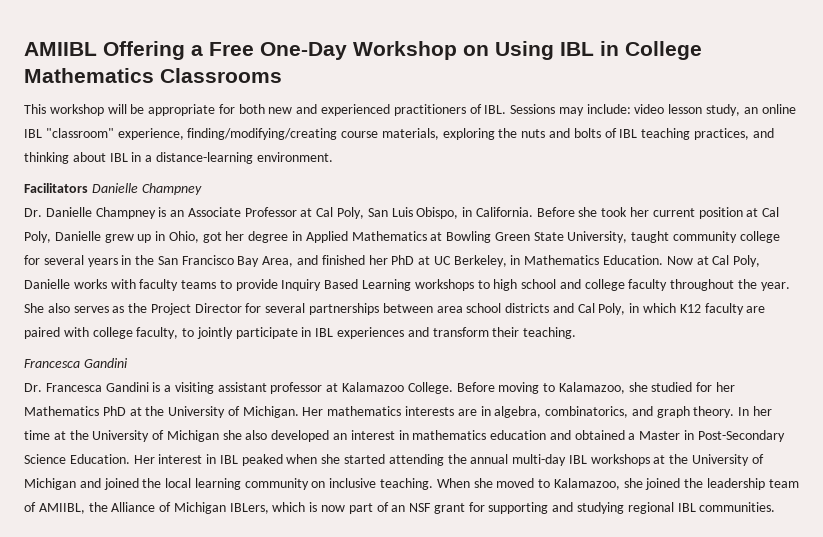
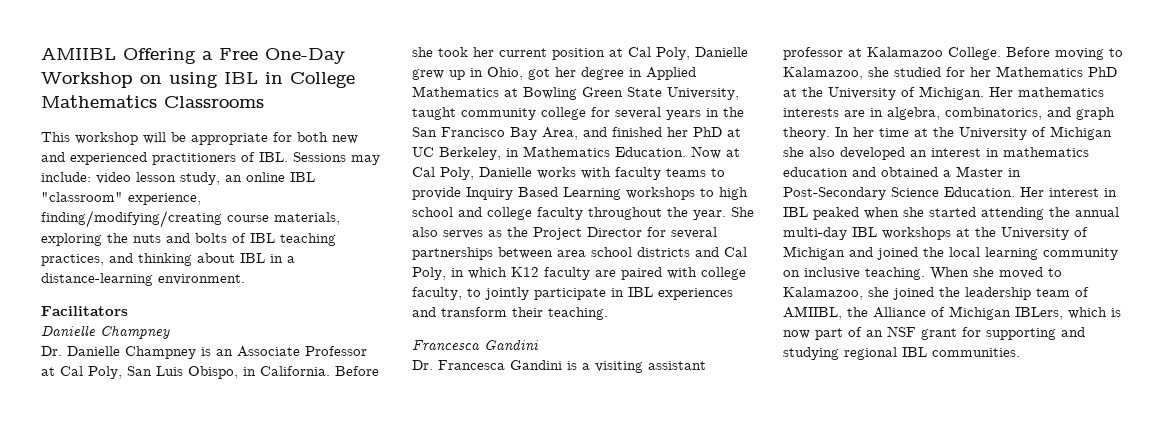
- AMIIBL Offering a Free One-Day Workshop on Using IBL in College Mathematics Classrooms
+ AMIIBL Offering a Free One-Day Workshop on using IBL in College Mathematics Classrooms
- Facilitators Danielle Champney
+ Facilitators
+ Danielle Champney

